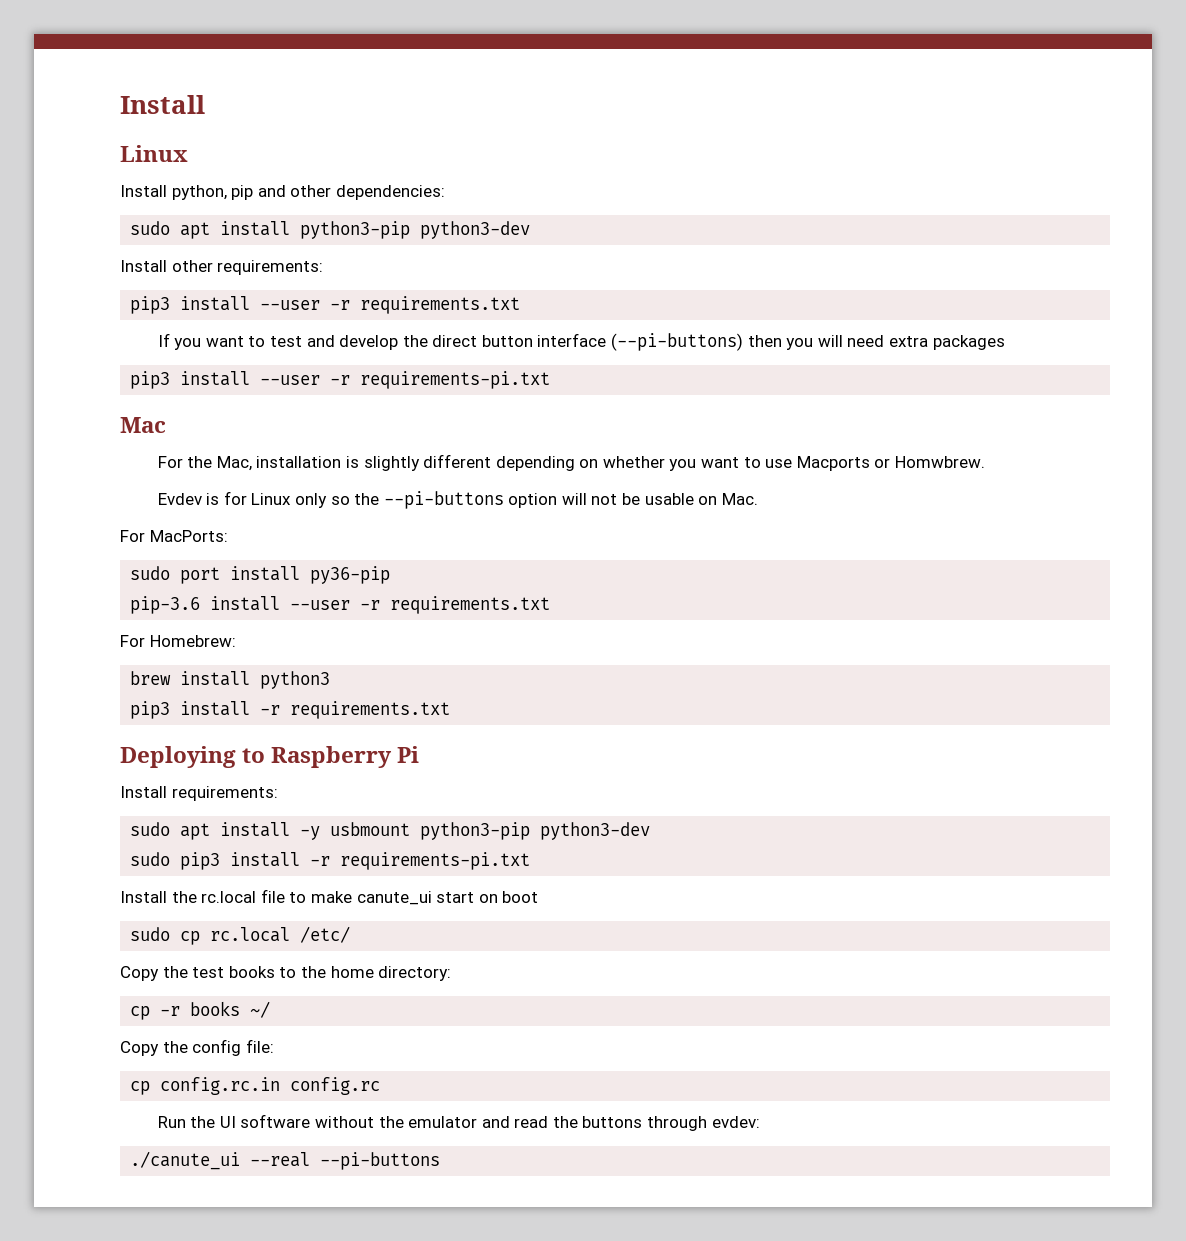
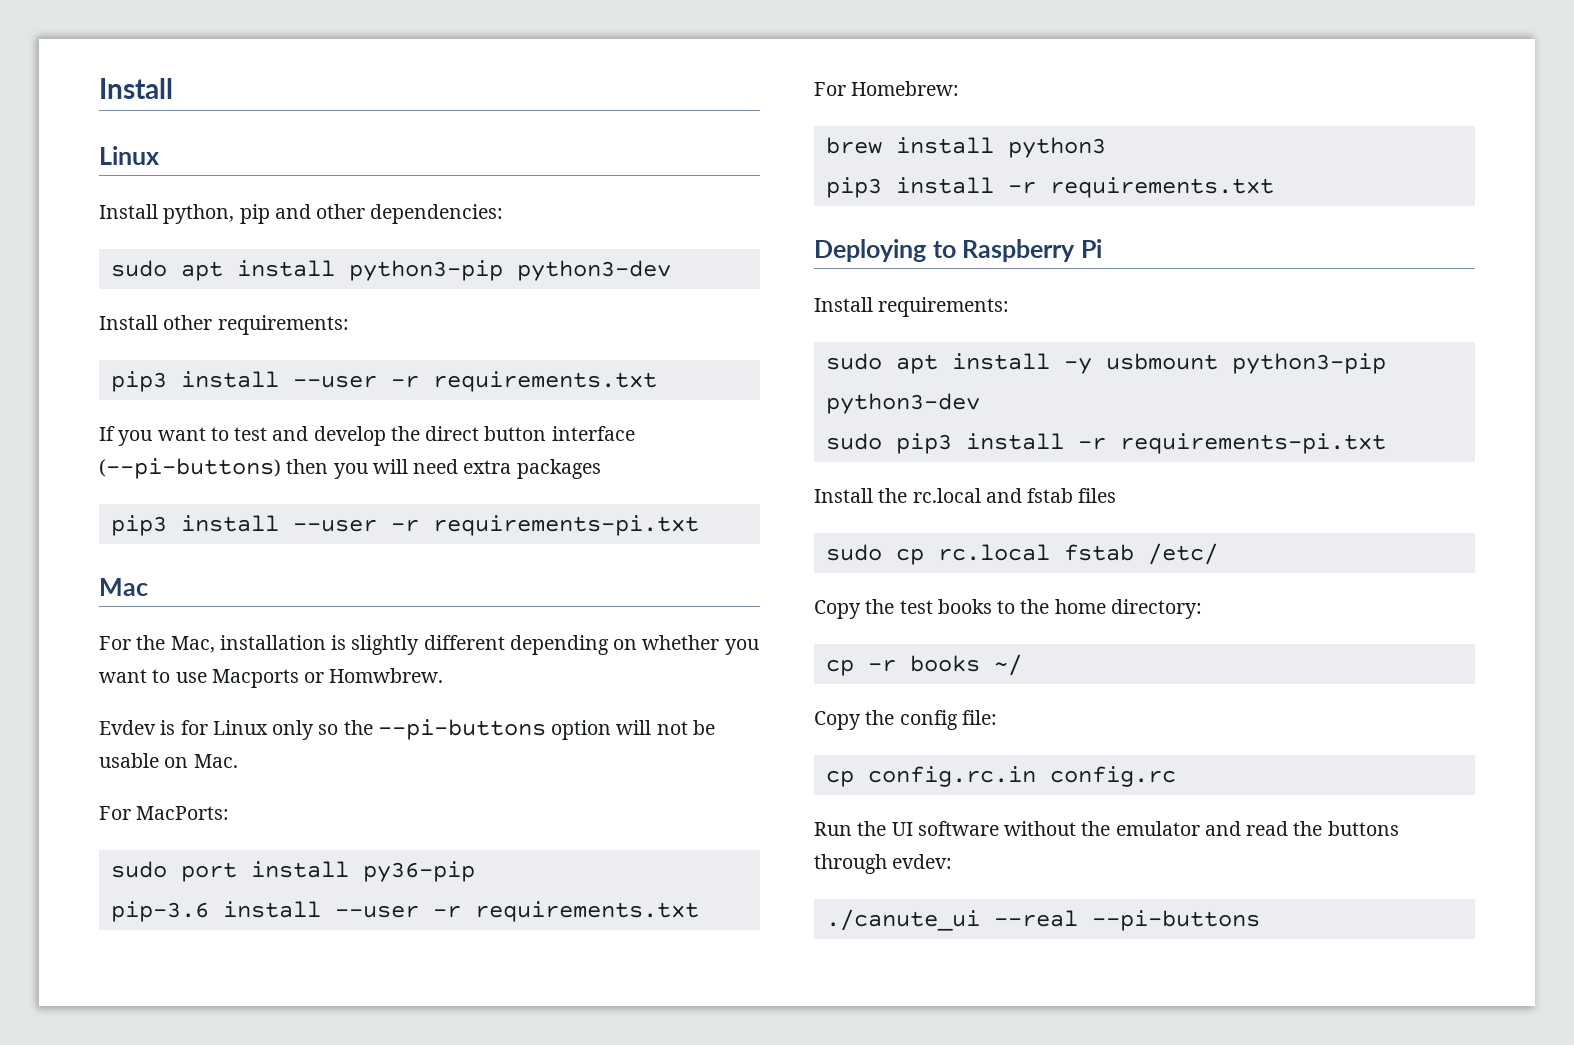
- Install the rc.local file to make canute_ui start on boot
+ Install the rc.local and fstab files
- sudo cp rc.local /etc/
+ sudo cp rc.local fstab /etc/

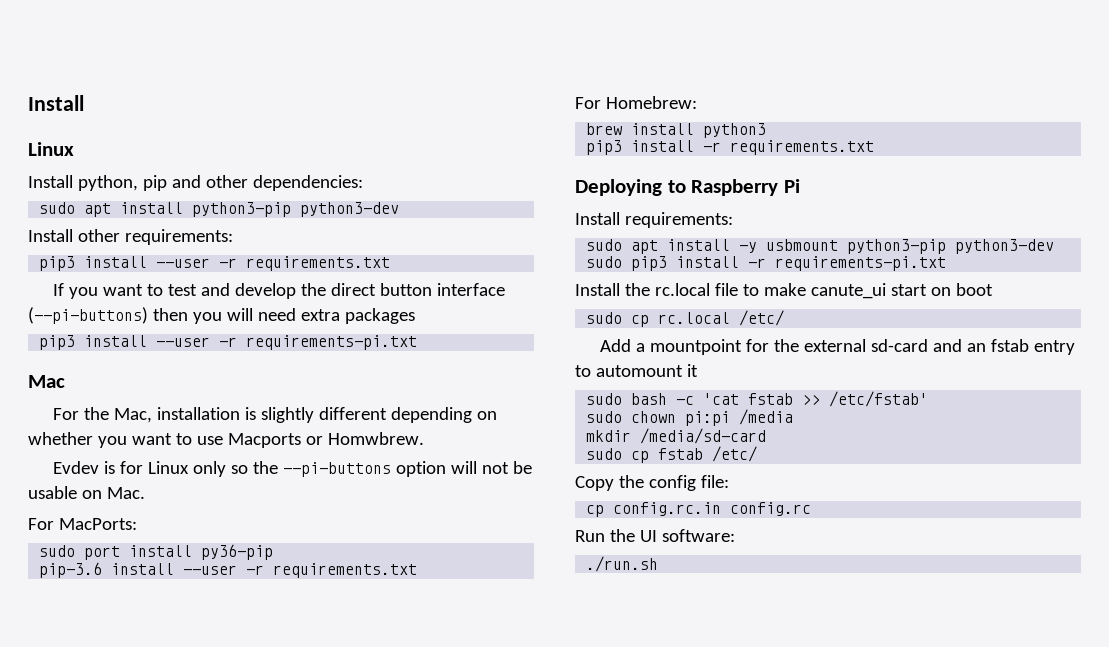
- Install the rc.local and fstab files
- sudo cp rc.local fstab /etc/
- Copy the test books to the home directory:
- cp -r books ~/
+ Install the rc.local file to make canute_ui start on boot
+ sudo cp rc.local /etc/
+ Add a mountpoint for the external sd-card and an fstab entry to automount it
+ sudo bash -c 'cat fstab >> /etc/fstab'
+ sudo chown pi:pi /media
+ mkdir /media/sd-card
+ sudo cp fstab /etc/
- Run the UI software without the emulator and read the buttons through evdev:
- ./canute_ui --real --pi-buttons
+ Run the UI software:
+ ./run.sh

